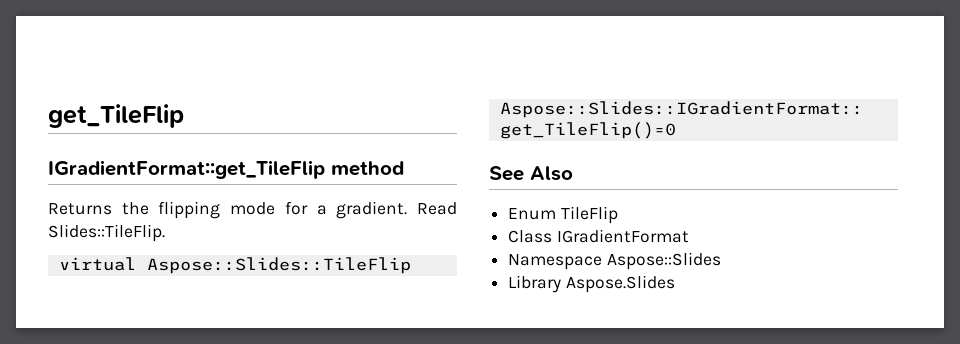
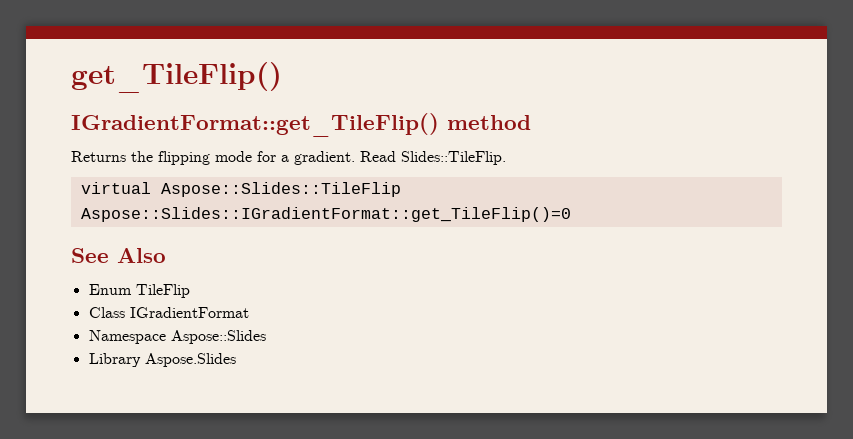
- get_TileFlip
- IGradientFormat::get_TileFlip method
+ get_TileFlip()
+ IGradientFormat::get_TileFlip() method

